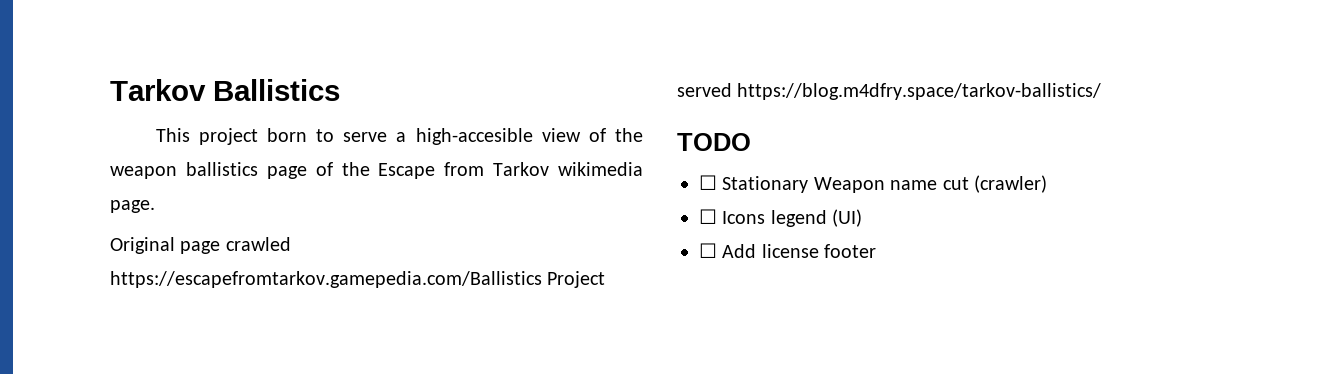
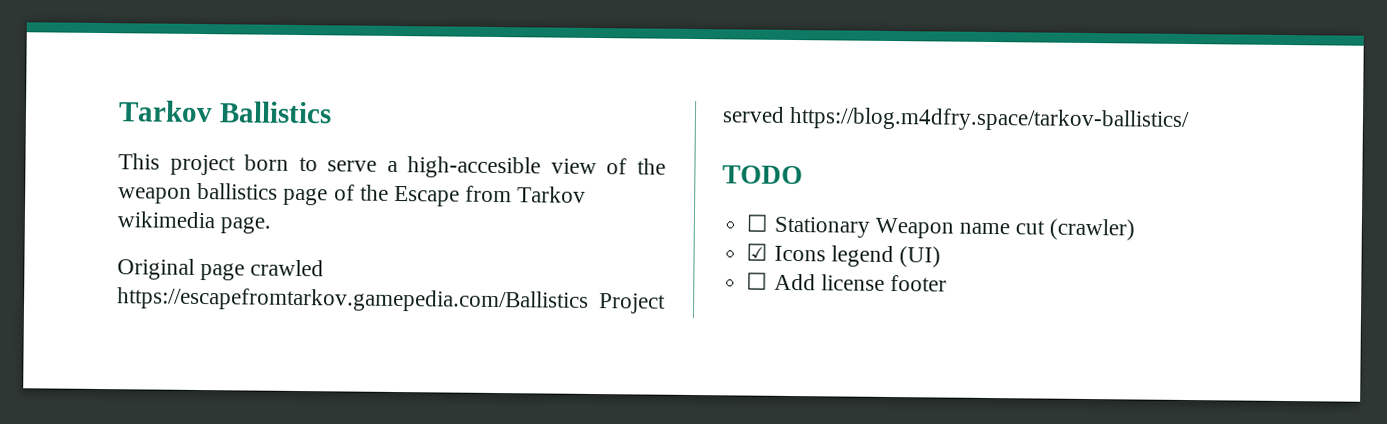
- ☐ Icons legend (UI)
+ ☑ Icons legend (UI)

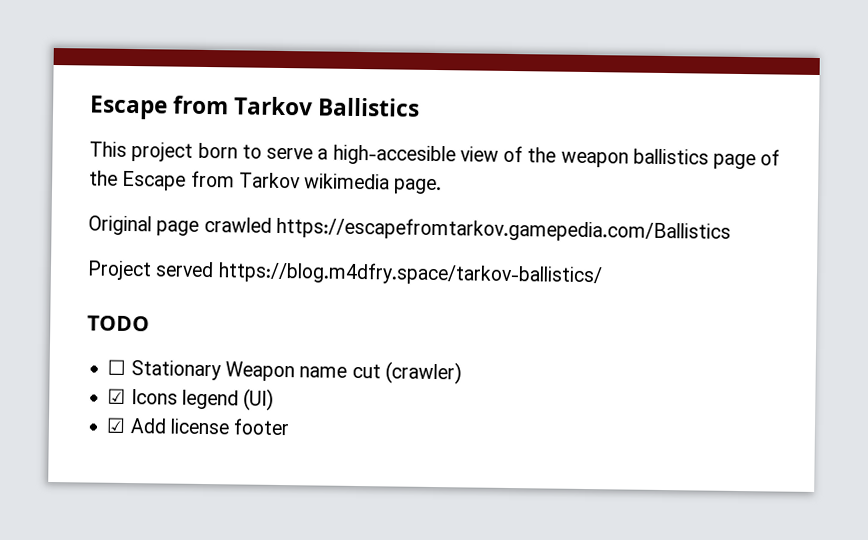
- Tarkov Ballistics
+ Escape from Tarkov Ballistics
- Original page crawled https://escapefromtarkov.gamepedia.com/Ballistics Project served https://blog.m4dfry.space/tarkov-ballistics/
+ Original page crawled https://escapefromtarkov.gamepedia.com/Ballistics
+ Project served https://blog.m4dfry.space/tarkov-ballistics/
- ☐ Add license footer
+ ☑ Add license footer

